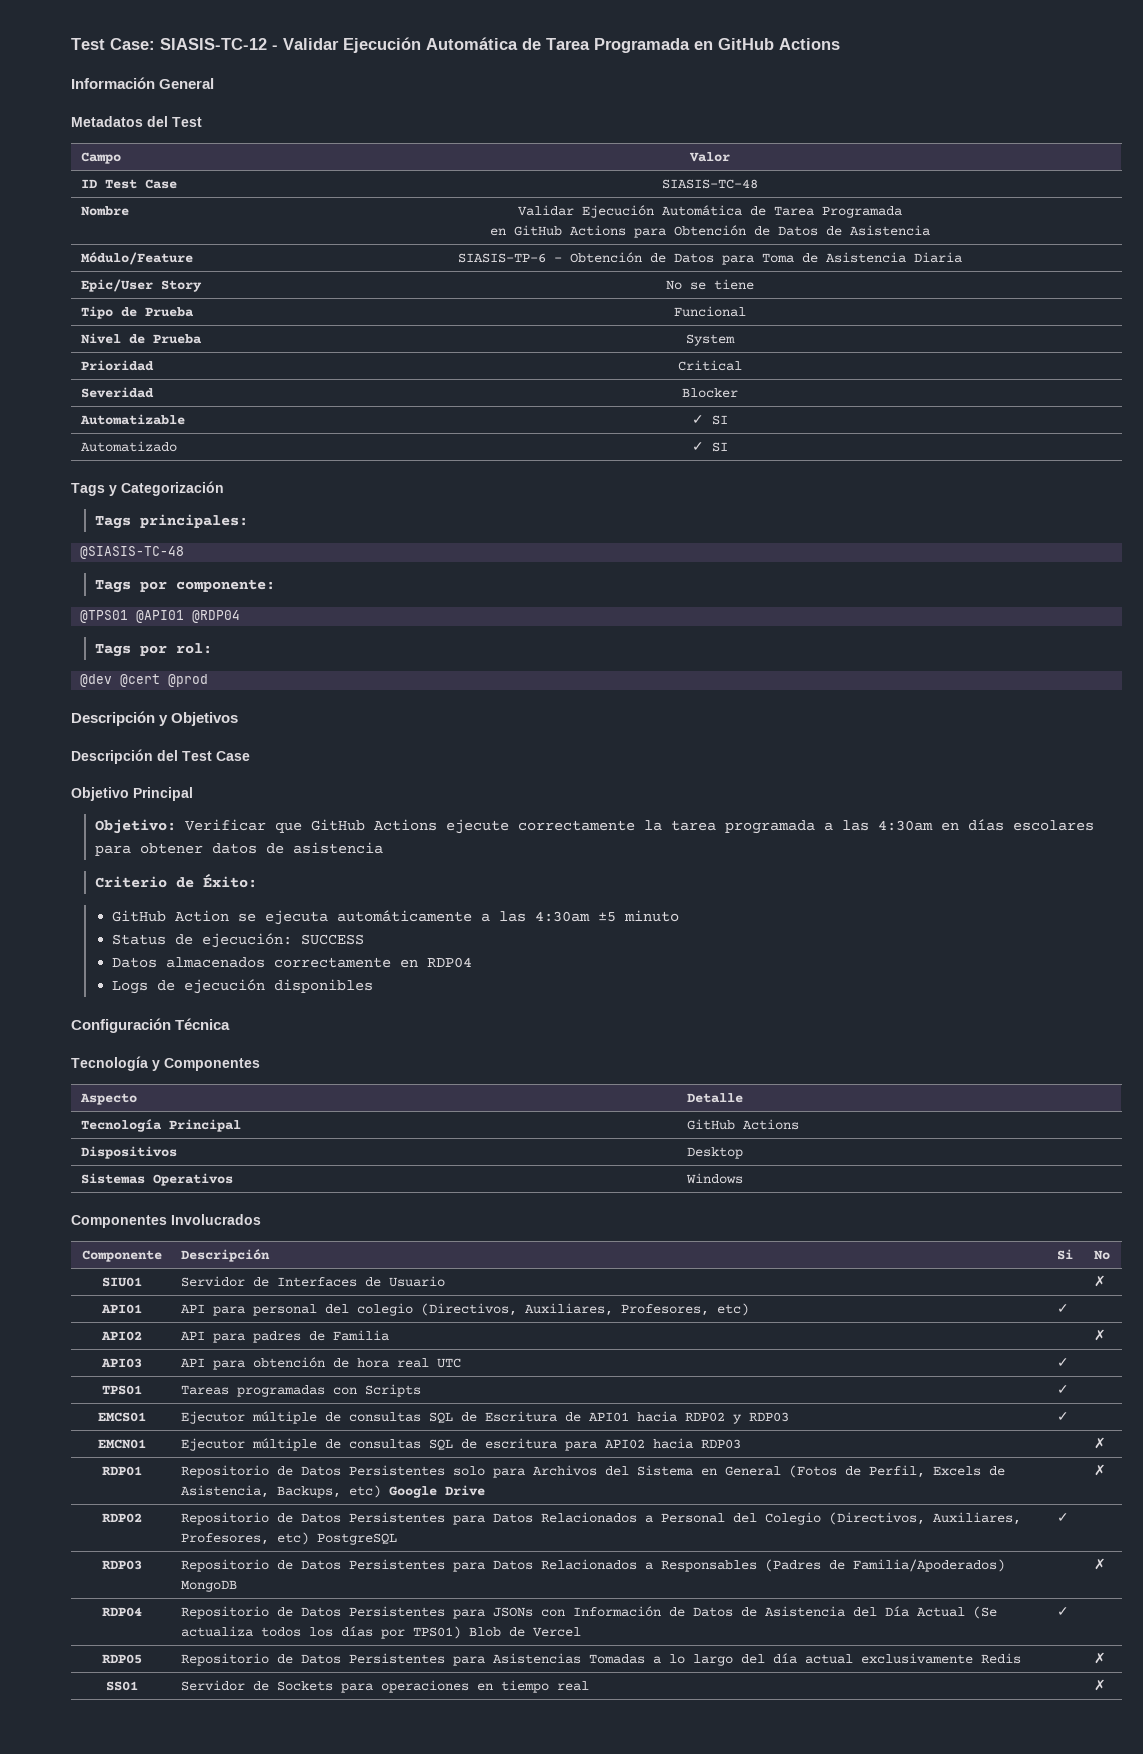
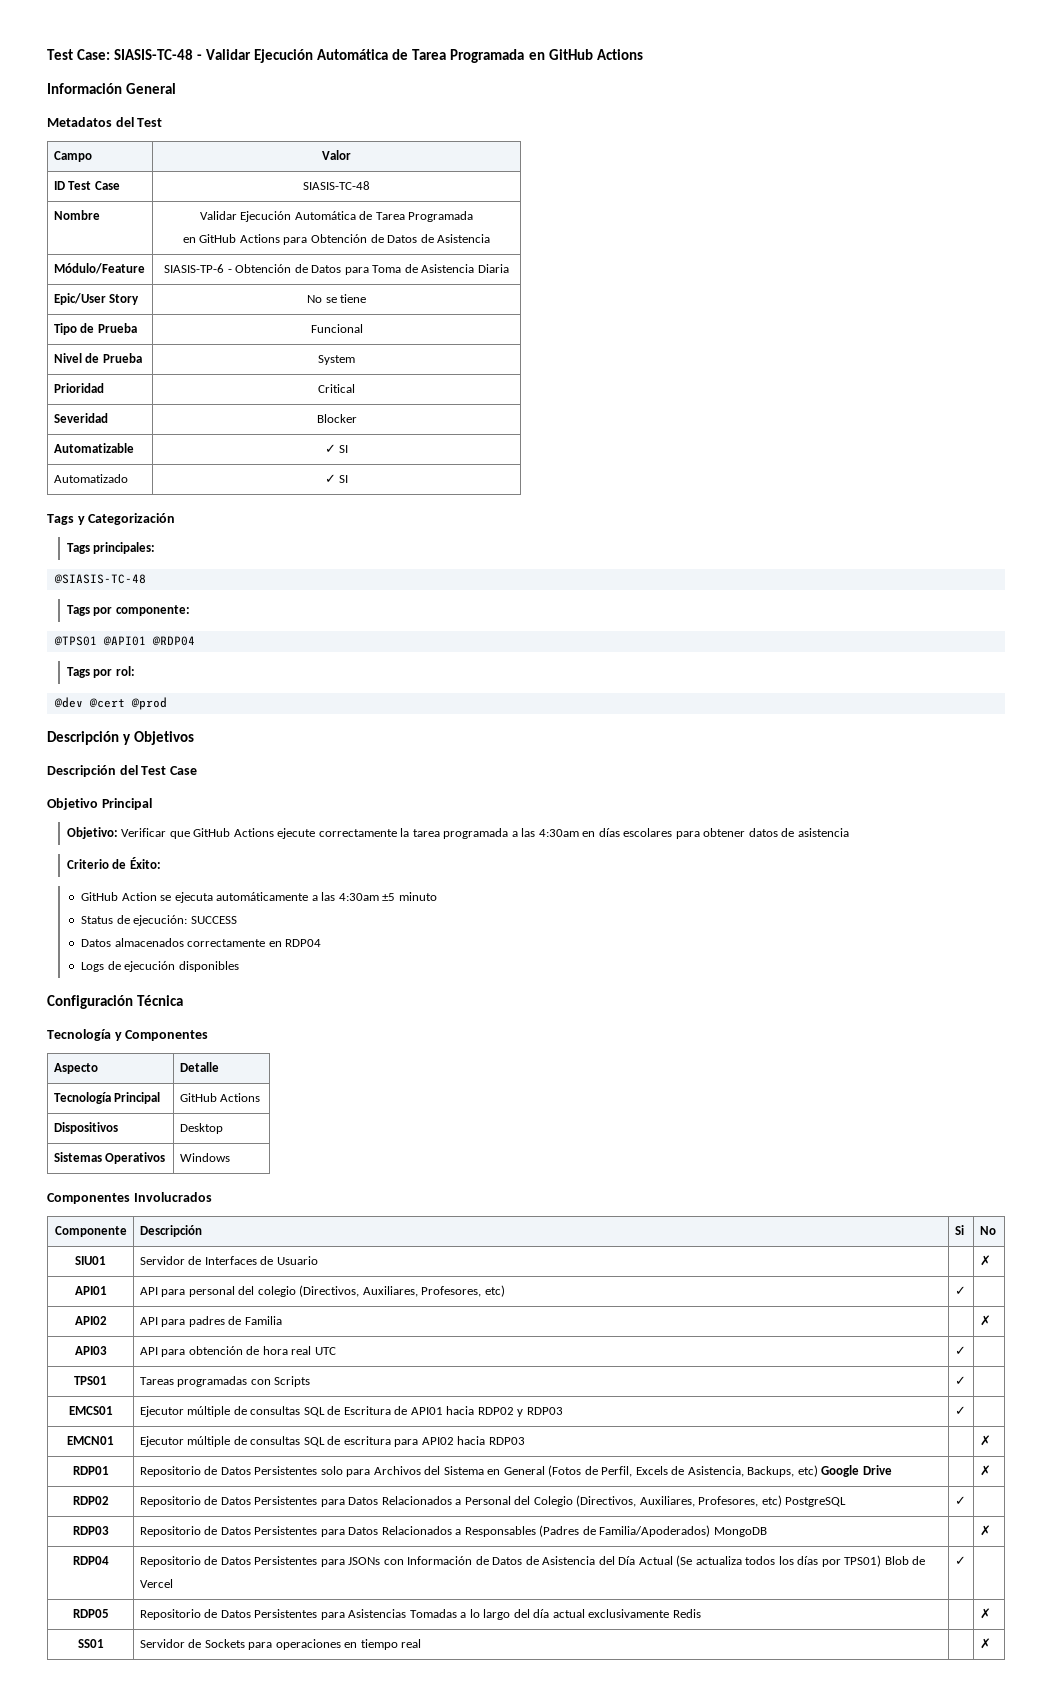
- Test Case: SIASIS-TC-12 - Validar Ejecución Automática de Tarea Programada en GitHub Actions
+ Test Case: SIASIS-TC-48 - Validar Ejecución Automática de Tarea Programada en GitHub Actions

